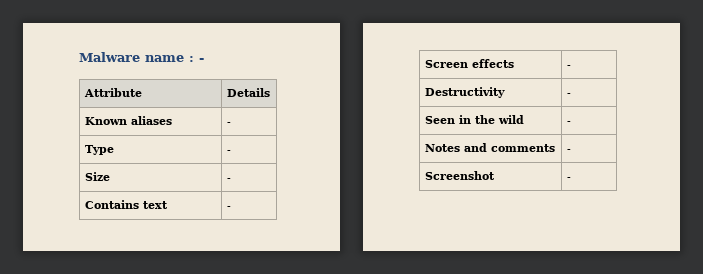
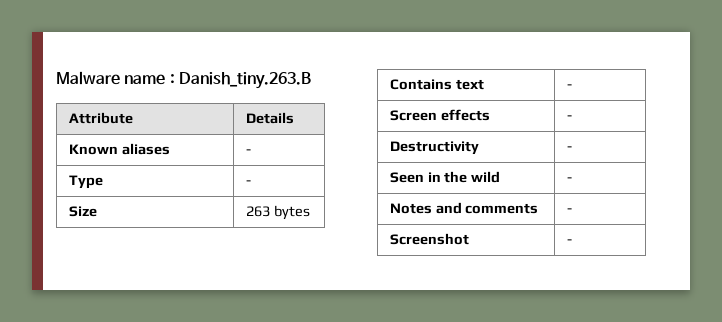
- Malware name : -
+ Malware name : Danish_tiny.263.B
- Size | -
+ Size | 263 bytes

